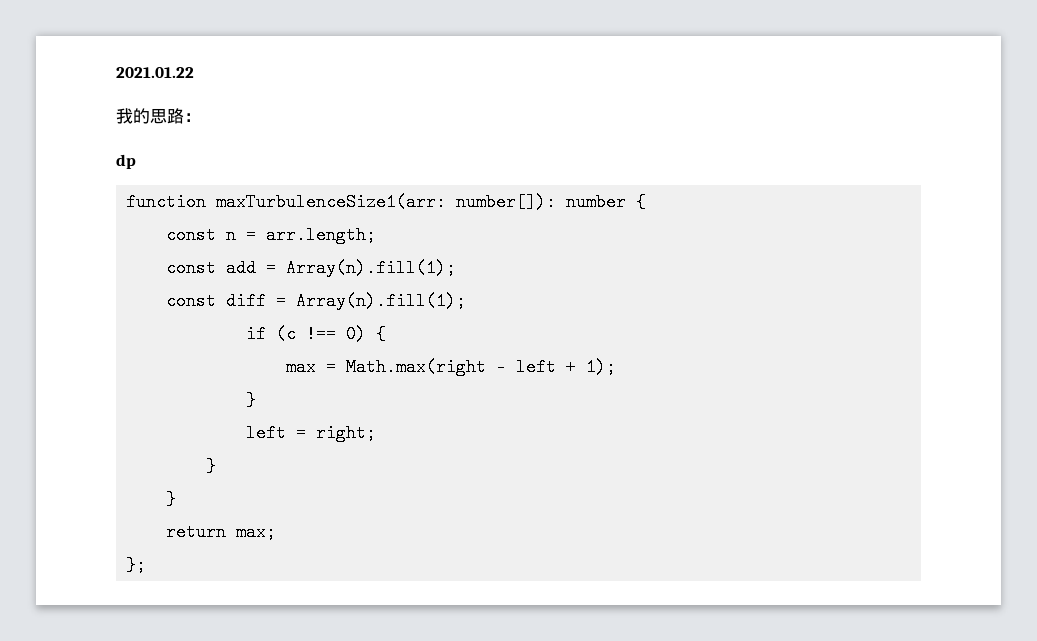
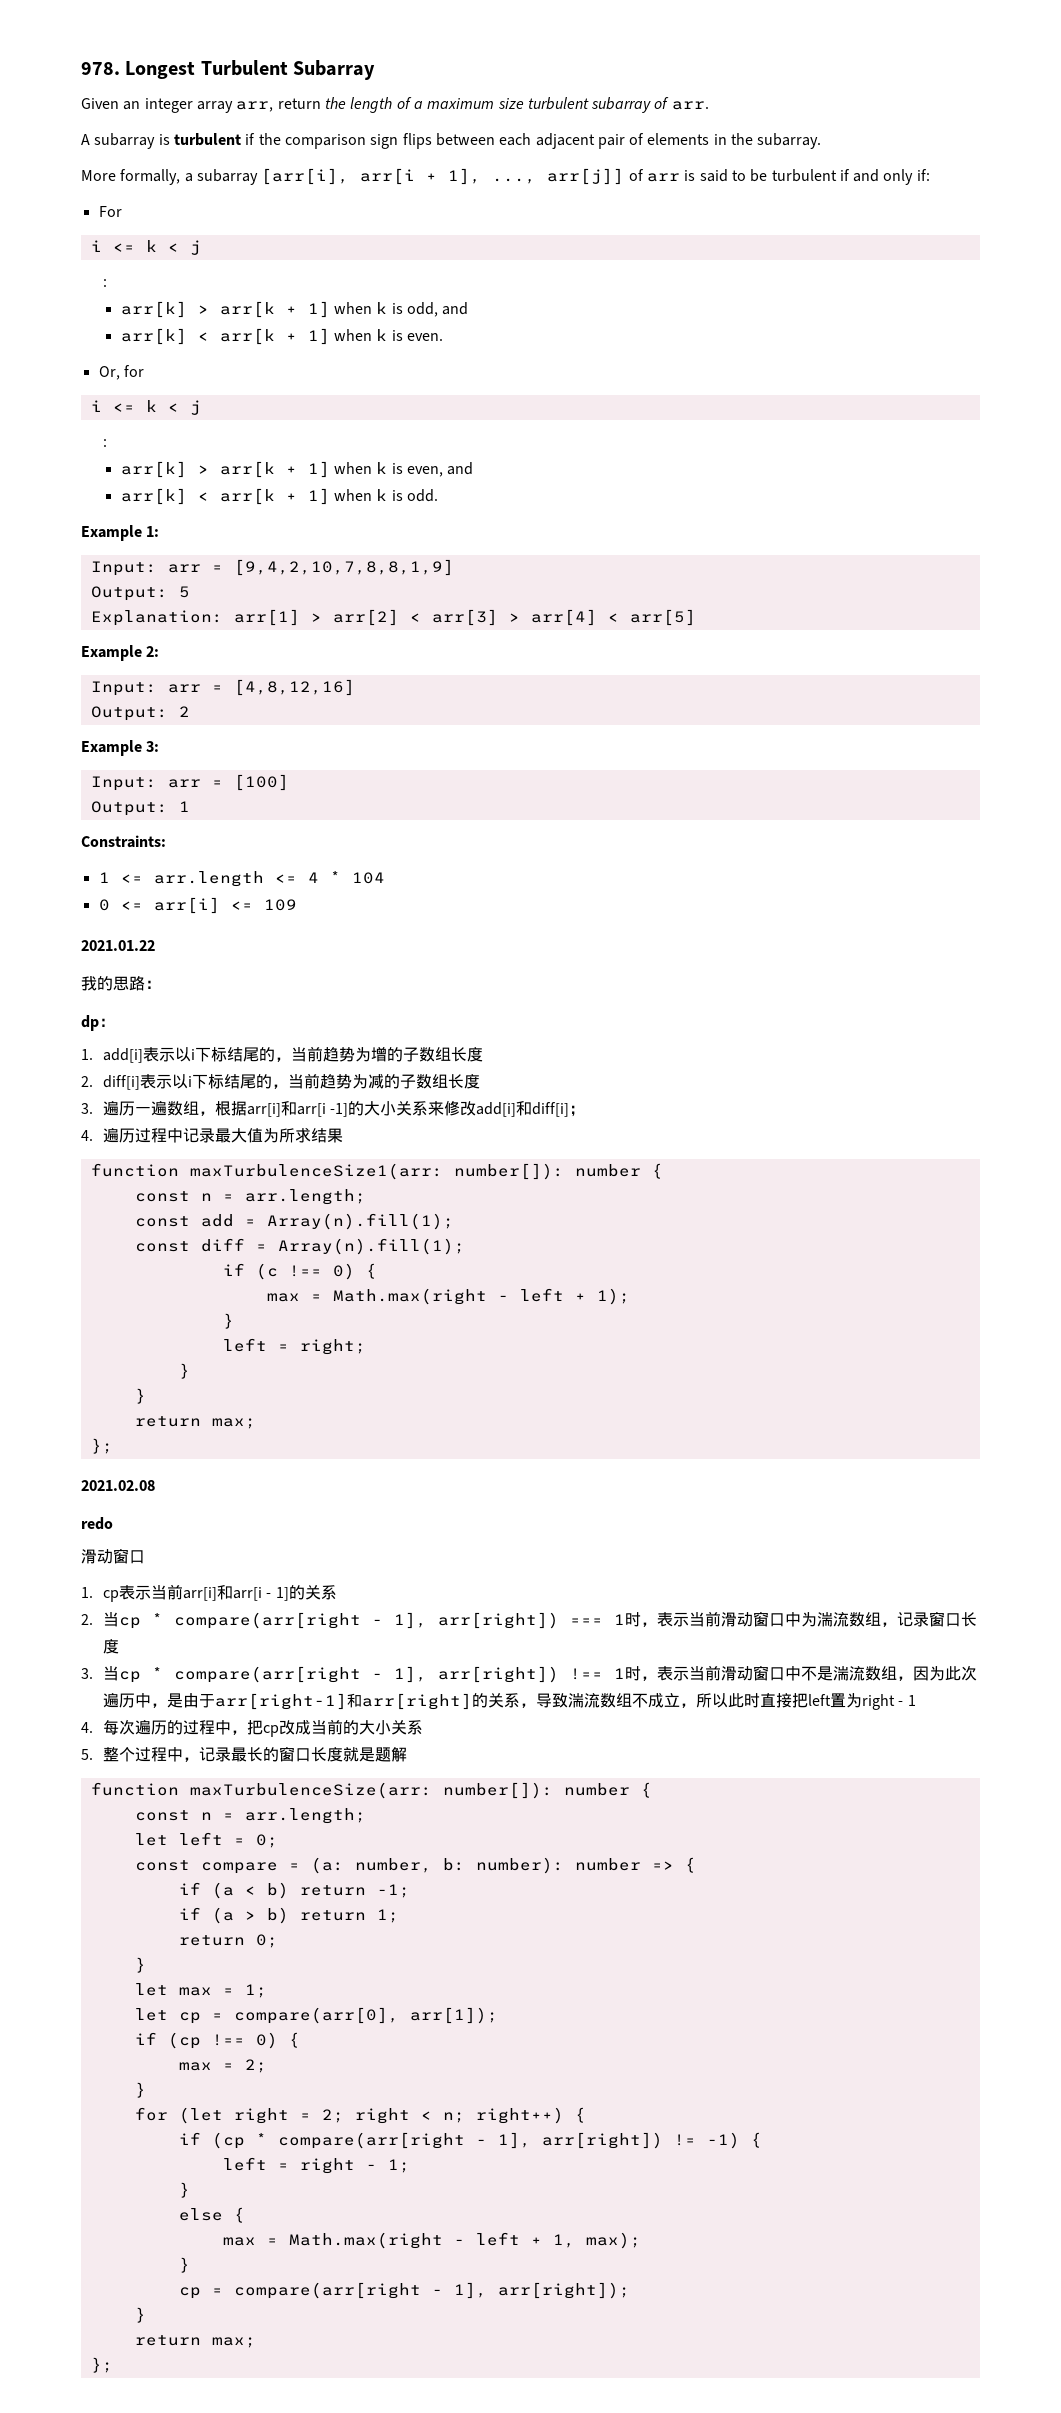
+ 978. Longest Turbulent Subarray
+ Given an integer array arr, return the length of a maximum size turbulent subarray of arr.
+ A subarray is turbulent if the comparison sign flips between each adjacent pair of elements in the subarray.
+ More formally, a subarray [arr[i], arr[i + 1], ..., arr[j]] of arr is said to be turbulent if and only if:
+ For
+ i <= k < j
+ :
+ arr[k] > arr[k + 1] when k is odd, and
+ arr[k] < arr[k + 1] when k is even.
+ Or, for
+ i <= k < j
+ :
+ arr[k] > arr[k + 1] when k is even, and
+ arr[k] < arr[k + 1] when k is odd.
+ Example 1:
+ Input: arr = [9,4,2,10,7,8,8,1,9]
+ Output: 5
+ Explanation: arr[1] > arr[2] < arr[3] > arr[4] < arr[5]
+ Example 2:
+ Input: arr = [4,8,12,16]
+ Output: 2
+ Example 3:
+ Input: arr = [100]
+ Output: 1
+ Constraints:
+ 1 <= arr.length <= 4 * 104
+ 0 <= arr[i] <= 109
- dp
+ dp：
+ 1. add[i]表示以i下标结尾的，当前趋势为增的子数组长度
+ 2. diff[i]表示以i下标结尾的，当前趋势为减的子数组长度
+ 3.遍历一遍数组，根据arr[i]和arr[i -1]的大小关系来修改add[i]和diff[i]；
+ 4.遍历过程中记录最大值为所求结果
+ 2021.02.08
+ redo
+ 滑动窗口
+ 1. cp表示当前arr[i]和arr[i - 1]的关系
+ 2.当cp * compare(arr[right - 1], arr[right]) === 1时，表示当前滑动窗口中为湍流数组，记录窗口长度
+ 3.当cp * compare(arr[right - 1], arr[right]) !== 1时，表示当前滑动窗口中不是湍流数组，因为此次遍历中，是由于arr[right-1]和arr[right]的关系，导致湍流数组不成立，所以此时直接把left置为right - 1
+ 4.每次遍历的过程中，把cp改成当前的大小关系
+ 5.整个过程中，记录最长的窗口长度就是题解
+ function maxTurbulenceSize(arr: number[]): number {
+ const n = arr.length;
+ let left = 0;
+ const compare = (a: number, b: number): number => {
+ if (a < b) return -1;
+ if (a > b) return 1;
+ return 0;
+ }
+ let max = 1;
+ let cp = compare(arr[0], arr[1]);
+ if (cp !== 0) {
+ max = 2;
+ }
+ for (let right = 2; right < n; right++) {
+ if (cp * compare(arr[right - 1], arr[right]) != -1) {
+ left = right - 1;
+ }
+ else {
+ max = Math.max(right - left + 1, max);
+ }
+ cp = compare(arr[right - 1], arr[right]);
+ }
+ return max;
+ };

